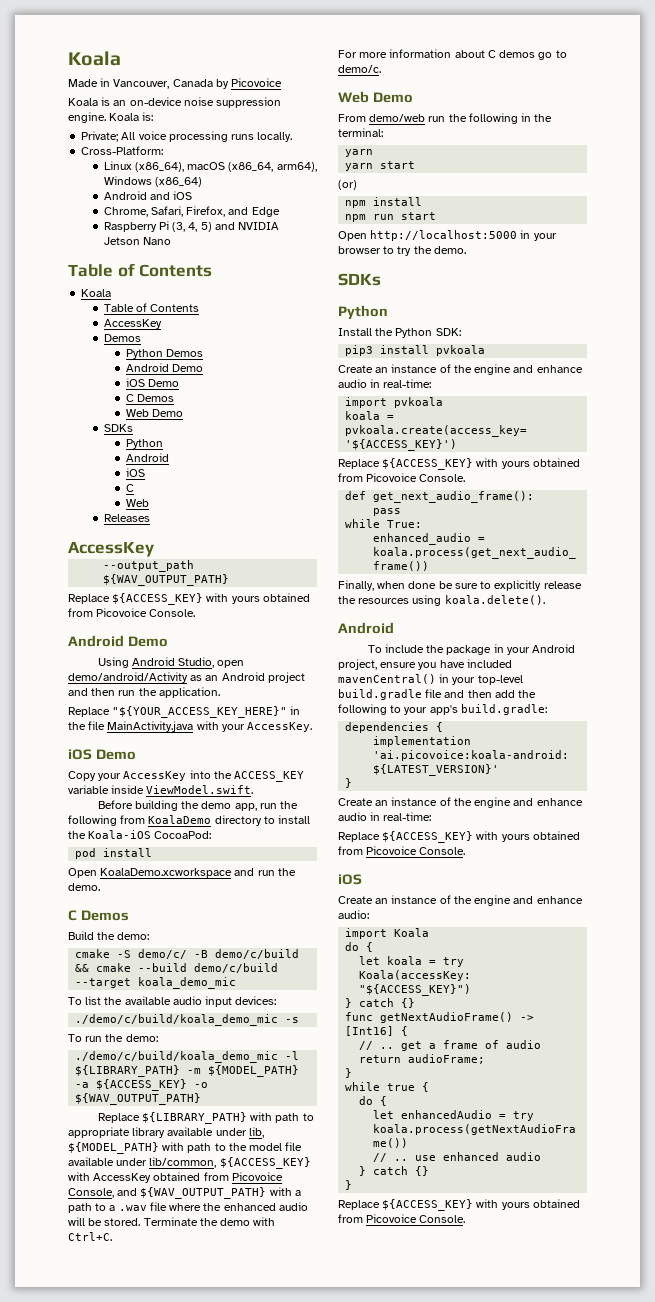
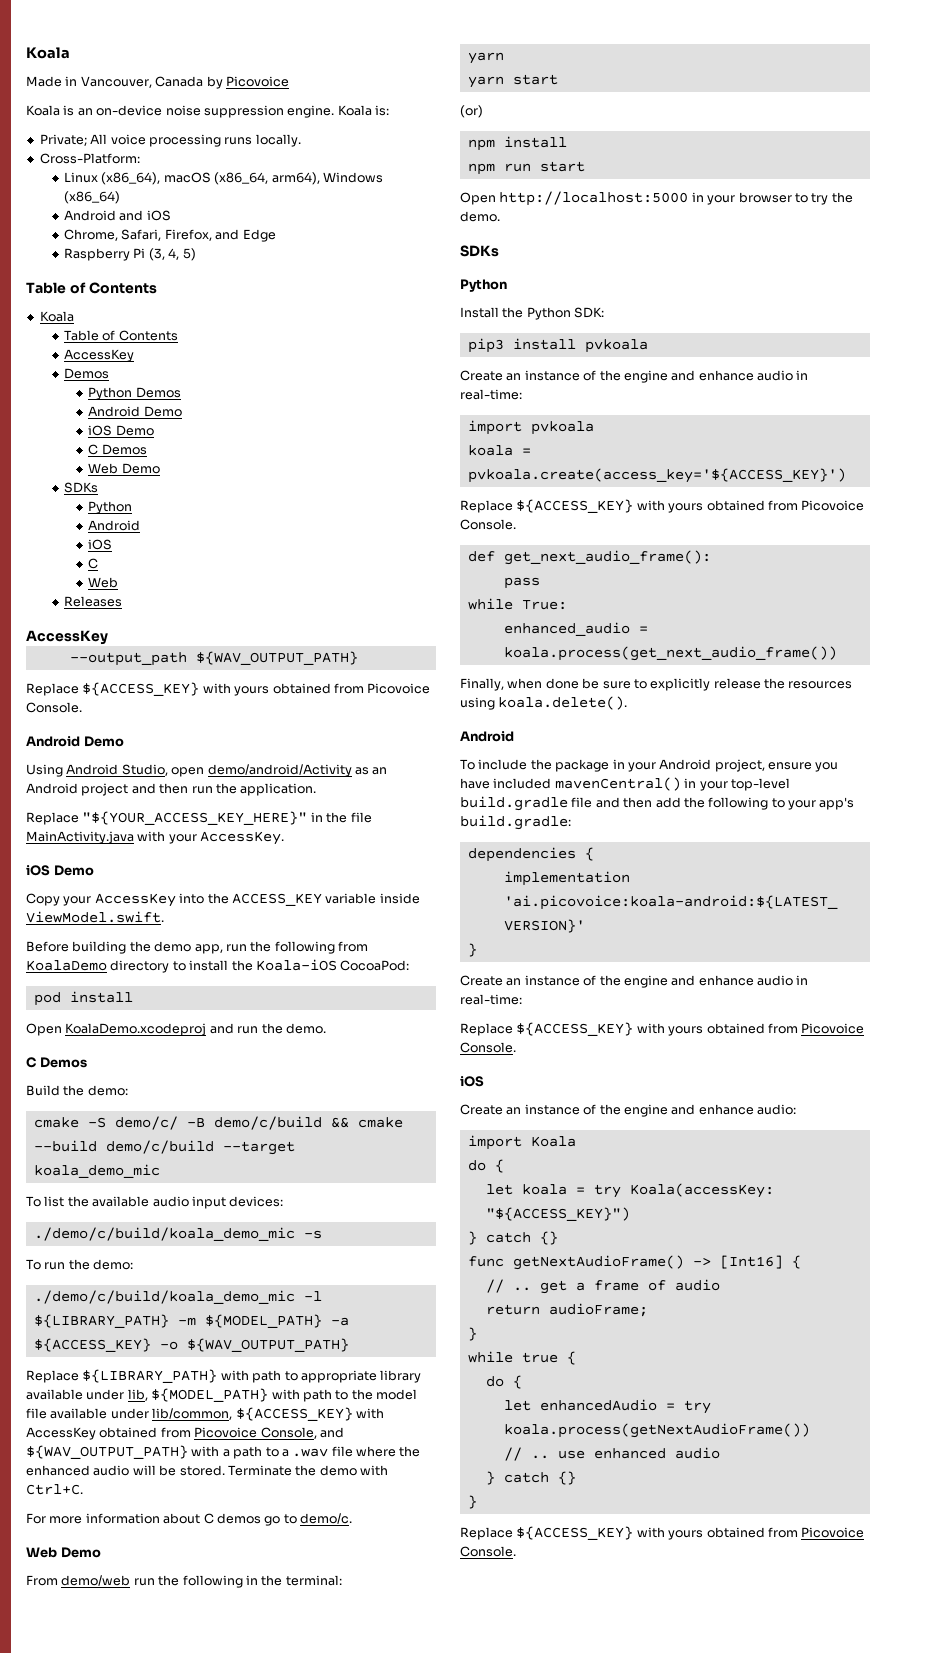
- Raspberry Pi (3, 4, 5) and NVIDIA Jetson Nano
+ Raspberry Pi (3, 4, 5)
- Open KoalaDemo.xcworkspace and run the demo.
+ Open KoalaDemo.xcodeproj and run the demo.

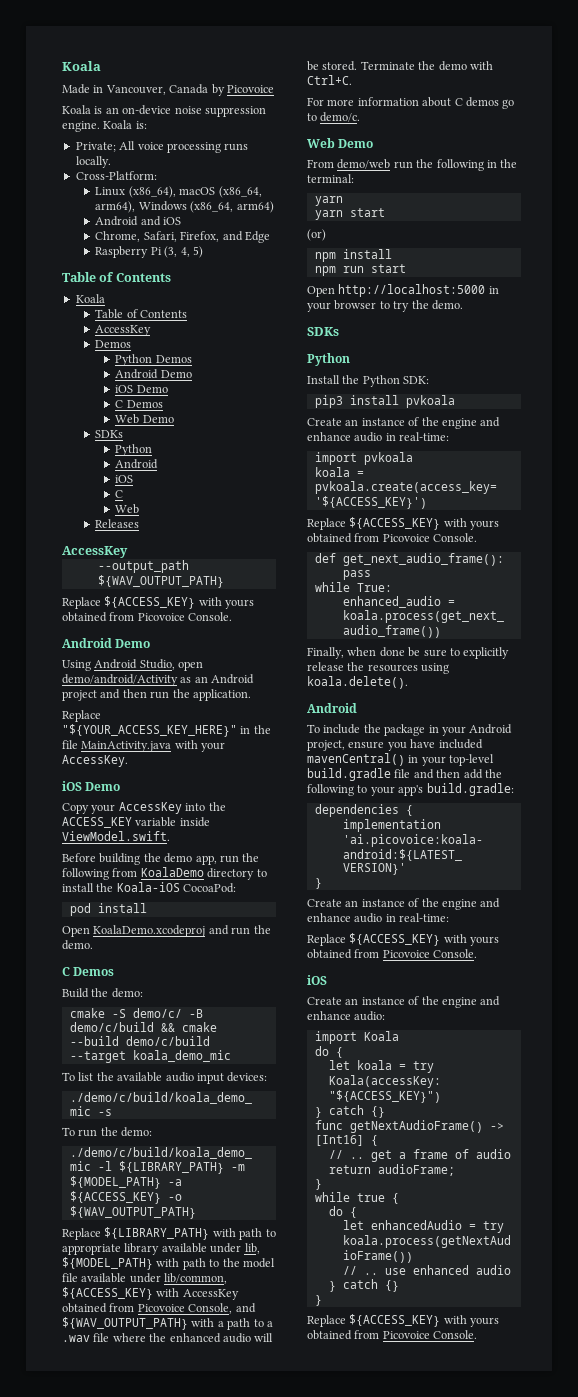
- Linux (x86_64), macOS (x86_64, arm64), Windows (x86_64)
+ Linux (x86_64), macOS (x86_64, arm64), Windows (x86_64, arm64)

